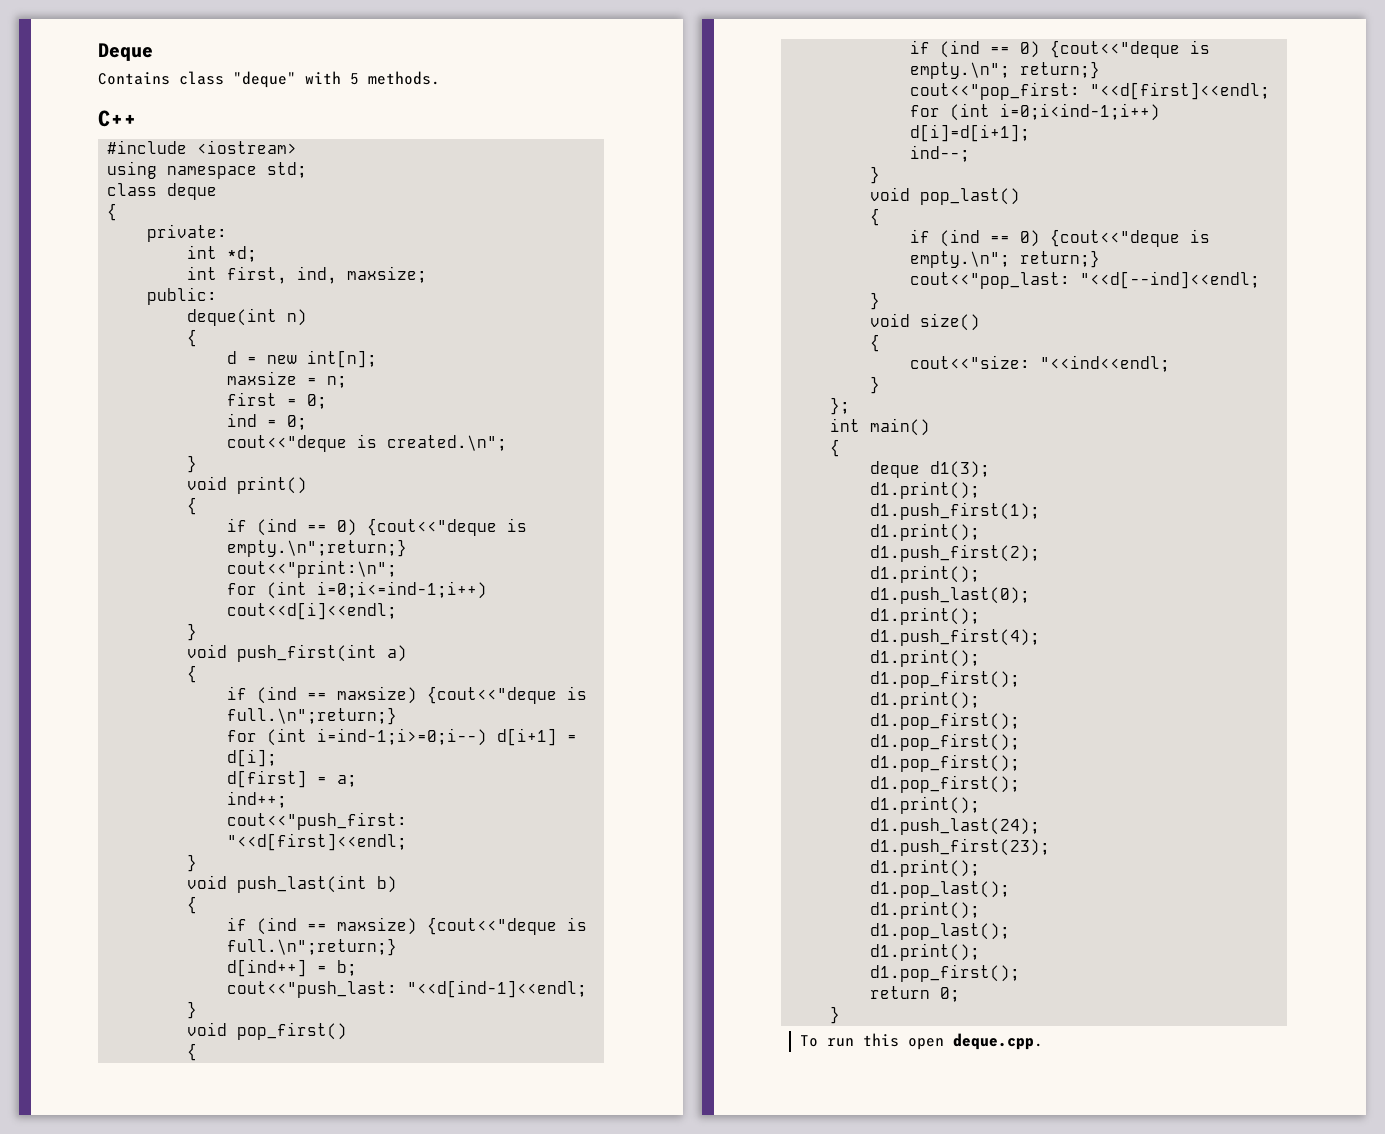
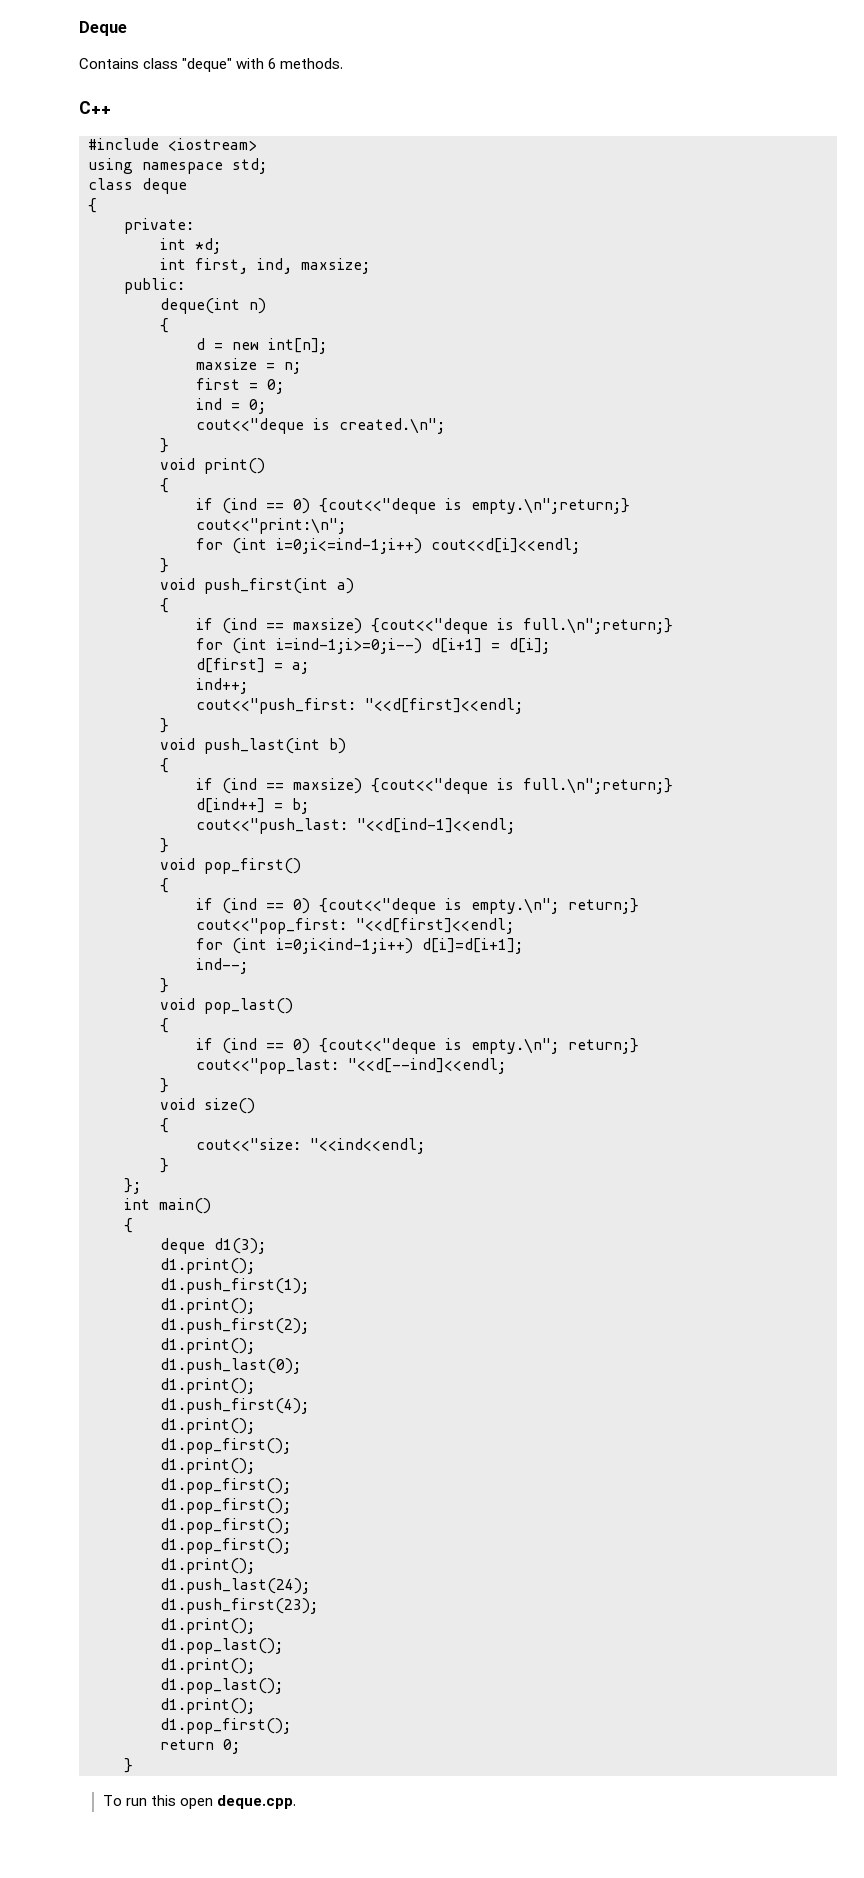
- Contains class "deque" with 5 methods.
+ Contains class "deque" with 6 methods.

